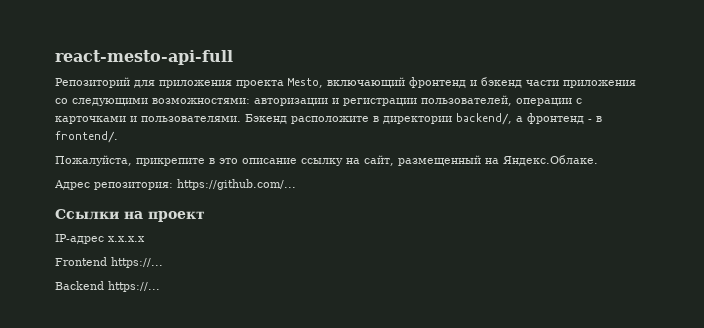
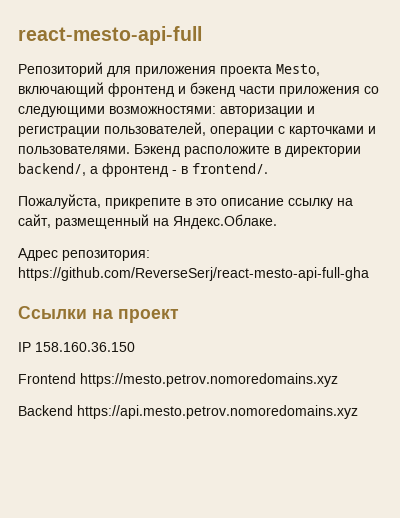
- Адрес репозитория: https://github.com/...
+ Адрес репозитория: https://github.com/ReverseSerj/react-mesto-api-full-gha
- IP-адрес x.x.x.x
+ IP 158.160.36.150
- Frontend https://...
+ Frontend https://mesto.petrov.nomoredomains.xyz
- Backend https://...
+ Backend https://api.mesto.petrov.nomoredomains.xyz

